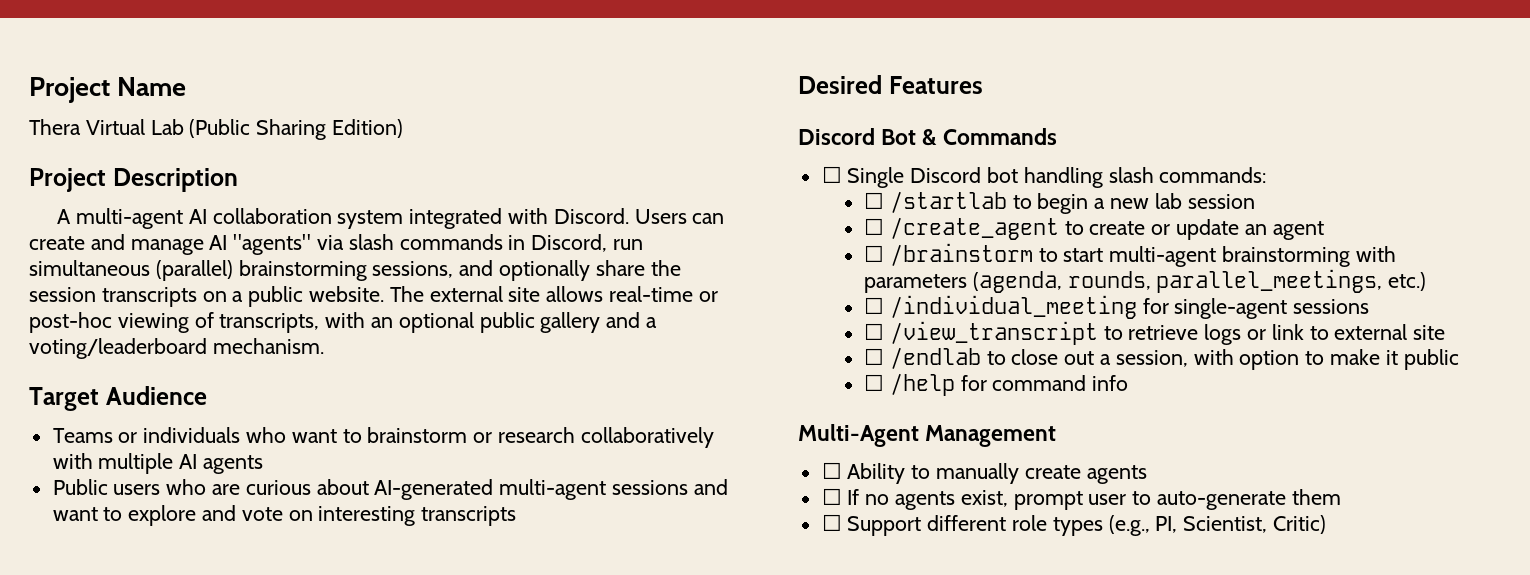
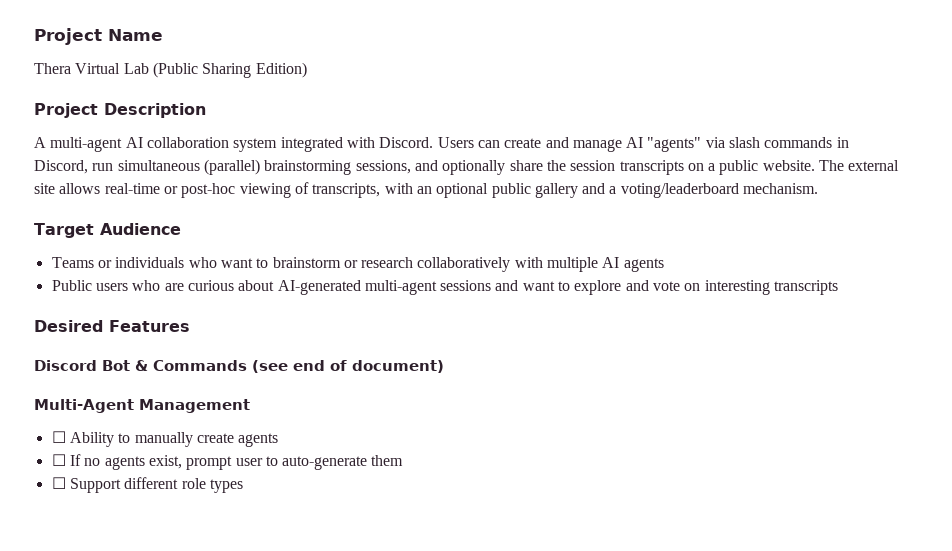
- Discord Bot & Commands
- ☐ Single Discord bot handling slash commands:
- ☐ /startlab to begin a new lab session
- ☐ /create_agent to create or update an agent
- ☐ /brainstorm to start multi-agent brainstorming with parameters (agenda, rounds, parallel_meetings, etc.)
- ☐ /individual_meeting for single-agent sessions
- ☐ /view_transcript to retrieve logs or link to external site
- ☐ /endlab to close out a session, with option to make it public
- ☐ /help for command info
+ Discord Bot & Commands (see end of document)
- ☐ Support different role types (e.g., PI, Scientist, Critic)
+ ☐ Support different role types

